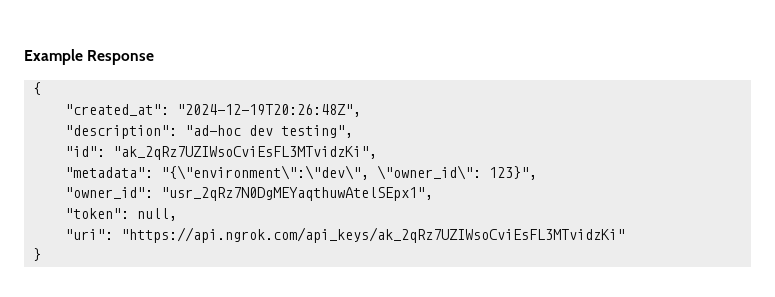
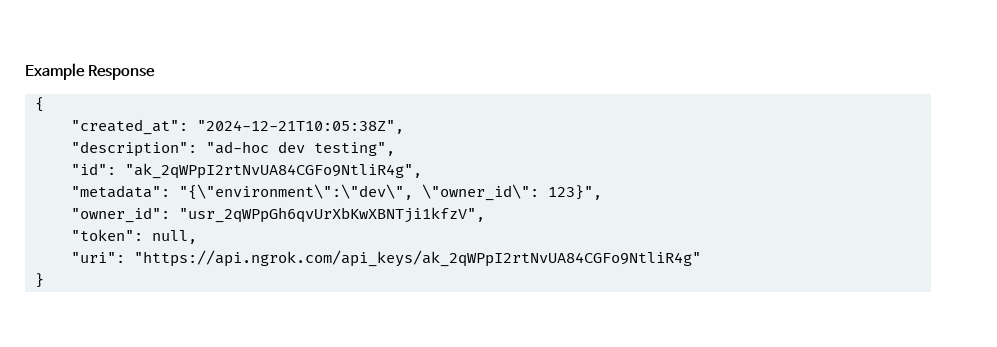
- "created_at": "2024-12-19T20:26:48Z",
+ "created_at": "2024-12-21T10:05:38Z",
- "id": "ak_2qRz7UZIWsoCviEsFL3MTvidzKi",
+ "id": "ak_2qWPpI2rtNvUA84CGFo9NtliR4g",
- "owner_id": "usr_2qRz7N0DgMEYaqthuwAtelSEpx1",
+ "owner_id": "usr_2qWPpGh6qvUrXbKwXBNTji1kfzV",
- "uri": "https://api.ngrok.com/api_keys/ak_2qRz7UZIWsoCviEsFL3MTvidzKi"
+ "uri": "https://api.ngrok.com/api_keys/ak_2qWPpI2rtNvUA84CGFo9NtliR4g"

